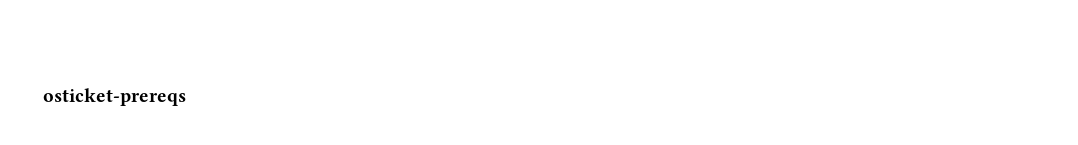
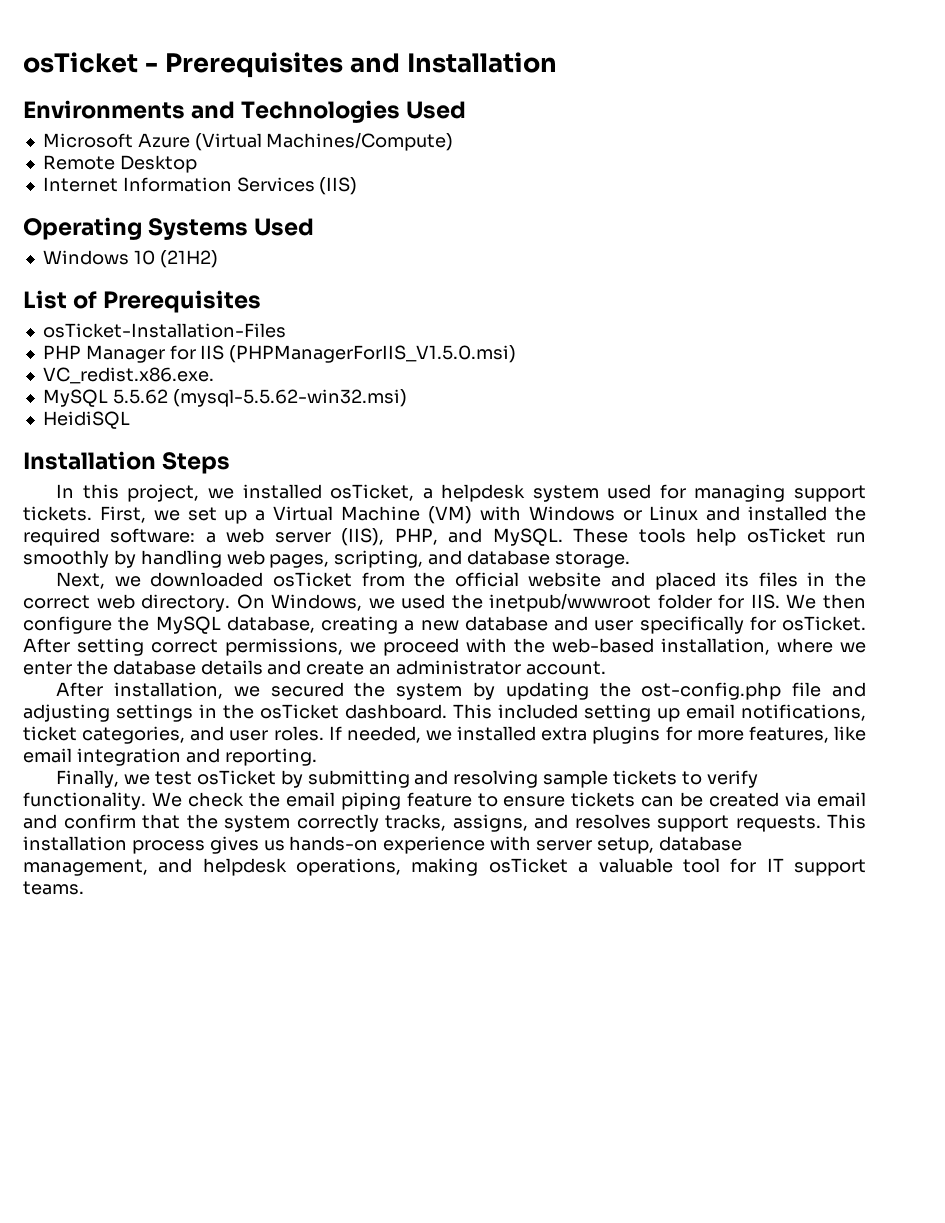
- osticket-prereqs
+ osTicket - Prerequisites and Installation
+ Environments and Technologies Used
+ Microsoft Azure (Virtual Machines/Compute)
+ Remote Desktop
+ Internet Information Services (IIS)
+ Operating Systems Used
+ Windows 10 (21H2)
+ List of Prerequisites
+ osTicket-Installation-Files
+ PHP Manager for IIS (PHPManagerForIIS_V1.5.0.msi)
+ VC_redist.x86.exe.
+ MySQL 5.5.62 (mysql-5.5.62-win32.msi)
+ HeidiSQL
+ Installation Steps
+ In this project, we installed osTicket, a helpdesk system used for managing support tickets. First, we set up a Virtual Machine (VM) with Windows or Linux and installed the required software: a web server (IIS), PHP, and MySQL. These tools help osTicket run smoothly by handling web pages, scripting, and database storage.
+ Next, we downloaded osTicket from the official website and placed its files in the correct web directory. On Windows, we used the inetpub/wwwroot folder for IIS. We then configure the MySQL database, creating a new database and user specifically for osTicket. After setting correct permissions, we proceed with the web-based installation, where we enter the database details and create an administrator account.
+ After installation, we secured the system by updating the ost-config.php file and adjusting settings in the osTicket dashboard. This included setting up email notifications, ticket categories, and user roles. If needed, we installed extra plugins for more features, like email integration and reporting.
+ Finally, we test osTicket by submitting and resolving sample tickets to verify functionality. We check the email piping feature to ensure tickets can be created via email and confirm that the system correctly tracks, assigns, and resolves support requests. This installation process gives us hands-on experience with server setup, database management, and helpdesk operations, making osTicket a valuable tool for IT support teams.

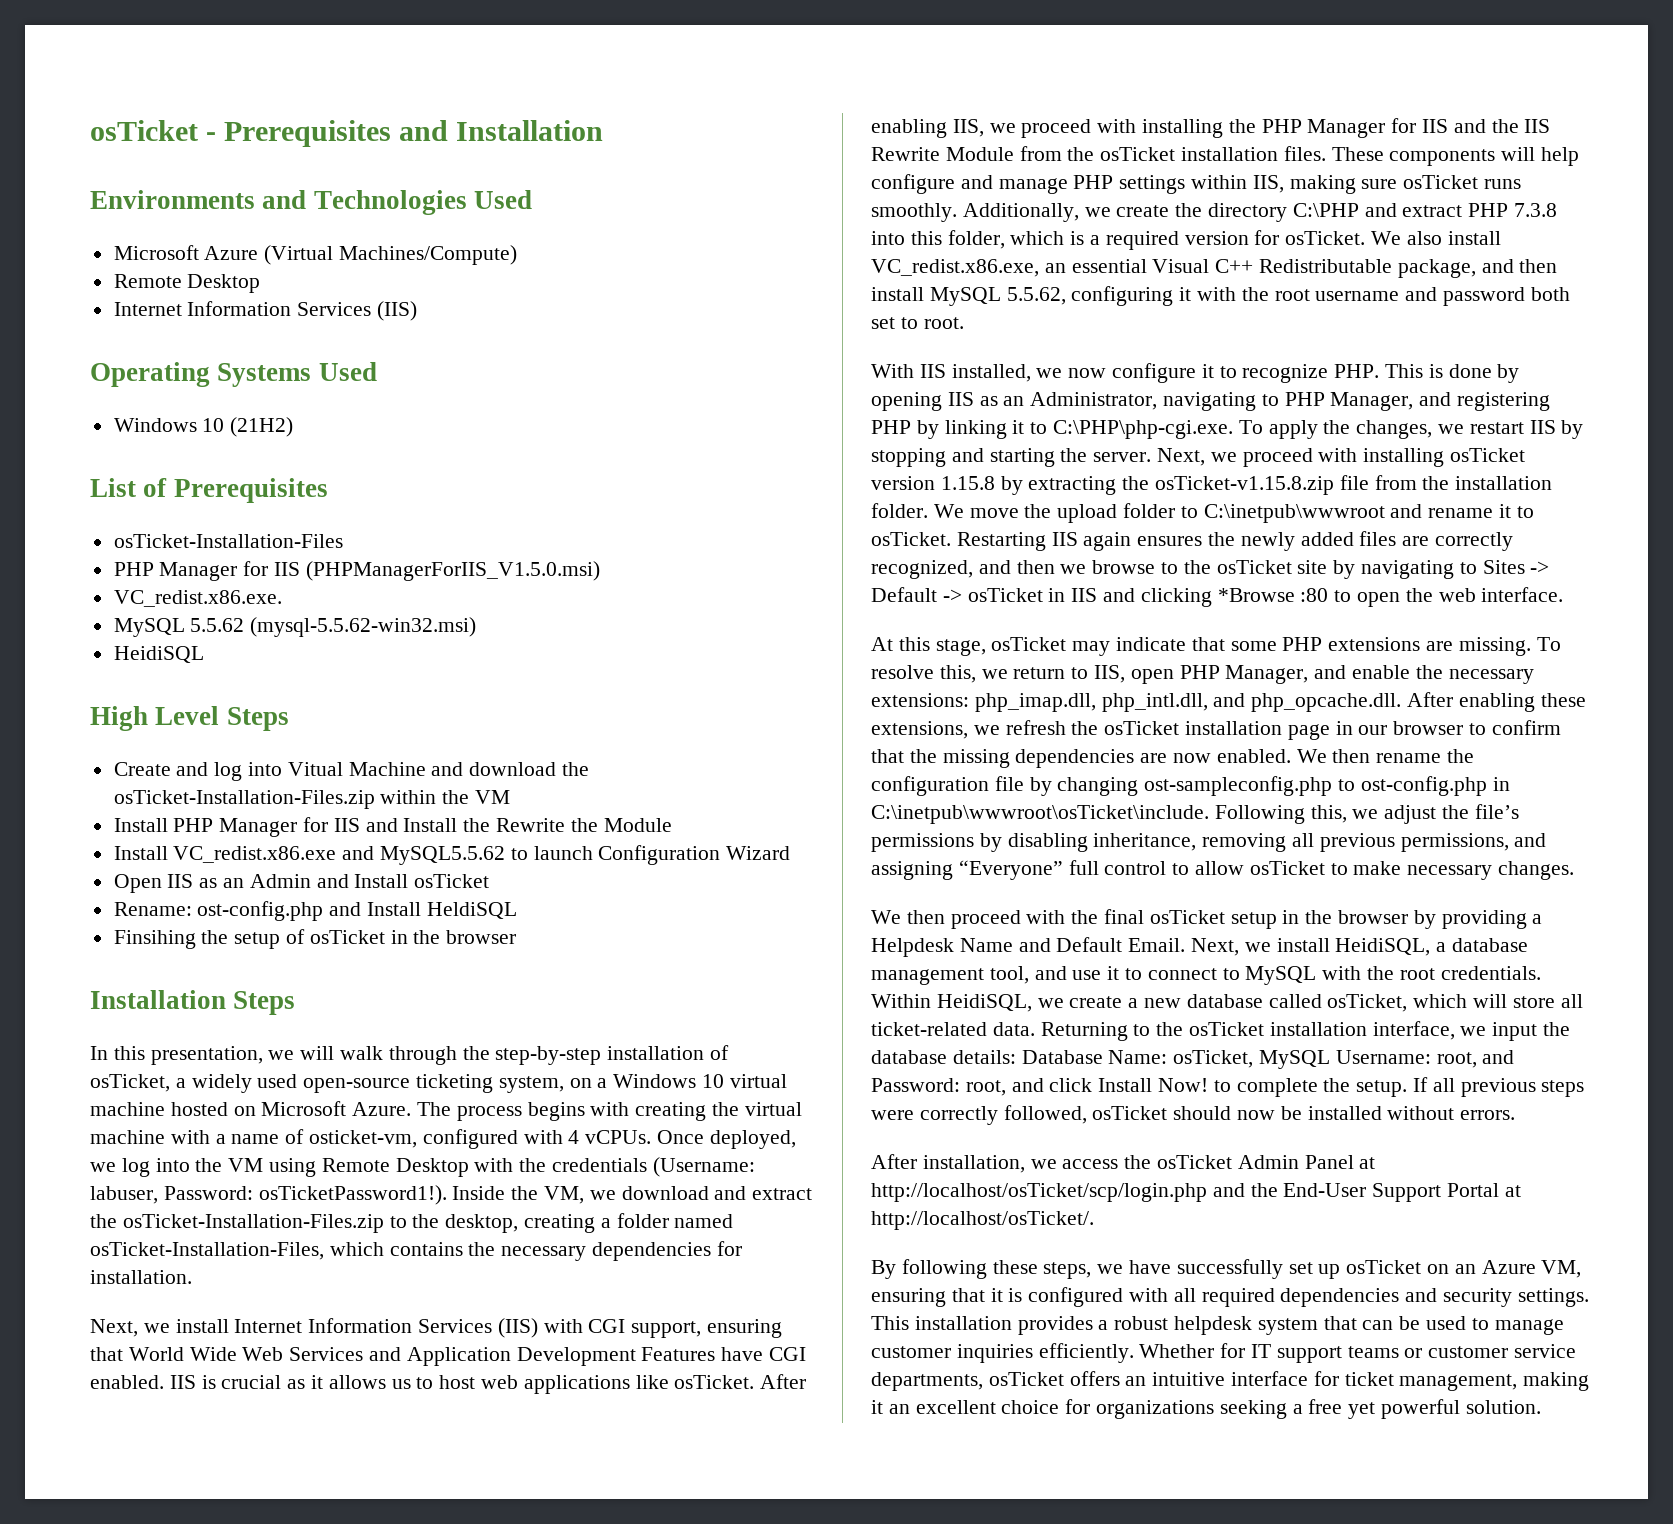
+ High Level Steps
+ Create and log into Vitual Machine and download the osTicket-Installation-Files.zip within the VM
+ Install PHP Manager for IIS and Install the Rewrite the Module
+ Install VC_redist.x86.exe and MySQL5.5.62 to launch Configuration Wizard
+ Open IIS as an Admin and Install osTicket
+ Rename: ost-config.php and Install HeldiSQL
+ Finsihing the setup of osTicket in the browser
  Installation Steps
- In this project, we installed osTicket, a helpdesk system used for managing support tickets. First, we set up a Virtual Machine (VM) with Windows or Linux and installed the required software: a web server (IIS), PHP, and MySQL. These tools help osTicket run smoothly by handling web pages, scripting, and database storage.
- Next, we downloaded osTicket from the official website and placed its files in the correct web directory. On Windows, we used the inetpub/wwwroot folder for IIS. We then configure the MySQL database, creating a new database and user specifically for osTicket. After setting correct permissions, we proceed with the web-based installation, where we enter the database details and create an administrator account.
- After installation, we secured the system by updating the ost-config.php file and adjusting settings in the osTicket dashboard. This included setting up email notifications, ticket categories, and user roles. If needed, we installed extra plugins for more features, like email integration and reporting.
- Finally, we test osTicket by submitting and resolving sample tickets to verify functionality. We check the email piping feature to ensure tickets can be created via email and confirm that the system correctly tracks, assigns, and resolves support requests. This installation process gives us hands-on experience with server setup, database management, and helpdesk operations, making osTicket a valuable tool for IT support teams.
+ In this presentation, we will walk through the step-by-step installation of osTicket, a widely used open-source ticketing system, on a Windows 10 virtual machine hosted on Microsoft Azure. The process begins with creating the virtual machine with a name of osticket-vm, configured with 4 vCPUs. Once deployed, we log into the VM using Remote Desktop with the credentials (Username: labuser, Password: osTicketPassword1!). Inside the VM, we download and extract the osTicket-Installation-Files.zip to the desktop, creating a folder named osTicket-Installation-Files, which contains the necessary dependencies for installation.
+ Next, we install Internet Information Services (IIS) with CGI support, ensuring that World Wide Web Services and Application Development Features have CGI enabled. IIS is crucial as it allows us to host web applications like osTicket. After enabling IIS, we proceed with installing the PHP Manager for IIS and the IIS Rewrite Module from the osTicket installation files. These components will help configure and manage PHP settings within IIS, making sure osTicket runs smoothly. Additionally, we create the directory C:\PHP and extract PHP 7.3.8 into this folder, which is a required version for osTicket. We also install VC_redist.x86.exe, an essential Visual C++ Redistributable package, and then install MySQL 5.5.62, configuring it with the root username and password both set to root.
+ With IIS installed, we now configure it to recognize PHP. This is done by opening IIS as an Administrator, navigating to PHP Manager, and registering PHP by linking it to C:\PHP\php-cgi.exe. To apply the changes, we restart IIS by stopping and starting the server. Next, we proceed with installing osTicket version 1.15.8 by extracting the osTicket-v1.15.8.zip file from the installation folder. We move the upload folder to C:\inetpub\wwwroot and rename it to osTicket. Restarting IIS again ensures the newly added files are correctly recognized, and then we browse to the osTicket site by navigating to Sites -> Default -> osTicket in IIS and clicking *Browse :80 to open the web interface.
+ At this stage, osTicket may indicate that some PHP extensions are missing. To resolve this, we return to IIS, open PHP Manager, and enable the necessary extensions: php_imap.dll, php_intl.dll, and php_opcache.dll. After enabling these extensions, we refresh the osTicket installation page in our browser to confirm that the missing dependencies are now enabled. We then rename the configuration file by changing ost-sampleconfig.php to ost-config.php in C:\inetpub\wwwroot\osTicket\include. Following this, we adjust the file’s permissions by disabling inheritance, removing all previous permissions, and assigning “Everyone” full control to allow osTicket to make necessary changes.
+ We then proceed with the final osTicket setup in the browser by providing a Helpdesk Name and Default Email. Next, we install HeidiSQL, a database management tool, and use it to connect to MySQL with the root credentials. Within HeidiSQL, we create a new database called osTicket, which will store all ticket-related data. Returning to the osTicket installation interface, we input the database details: Database Name: osTicket, MySQL Username: root, and Password: root, and click Install Now! to complete the setup. If all previous steps were correctly followed, osTicket should now be installed without errors.
+ After installation, we access the osTicket Admin Panel at http://localhost/osTicket/scp/login.php and the End-User Support Portal at http://localhost/osTicket/.
+ By following these steps, we have successfully set up osTicket on an Azure VM, ensuring that it is configured with all required dependencies and security settings. This installation provides a robust helpdesk system that can be used to manage customer inquiries efficiently. Whether for IT support teams or customer service departments, osTicket offers an intuitive interface for ticket management, making it an excellent choice for organizations seeking a free yet powerful solution.

